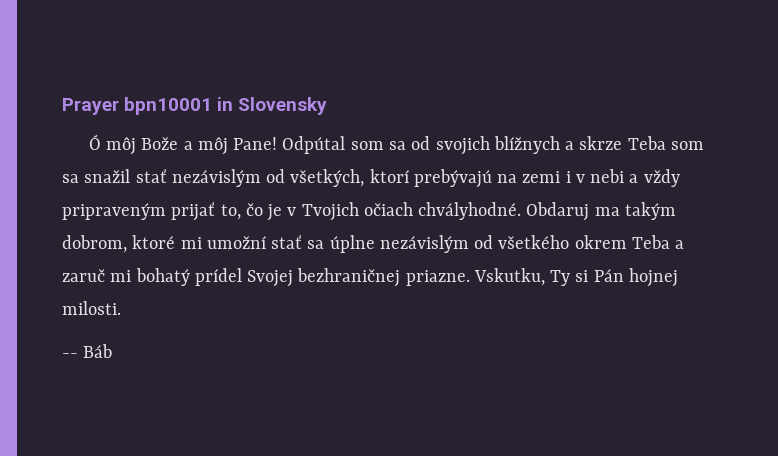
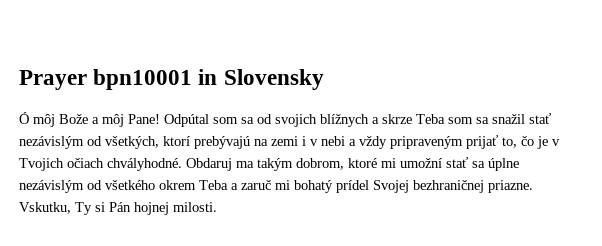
- -- Báb

